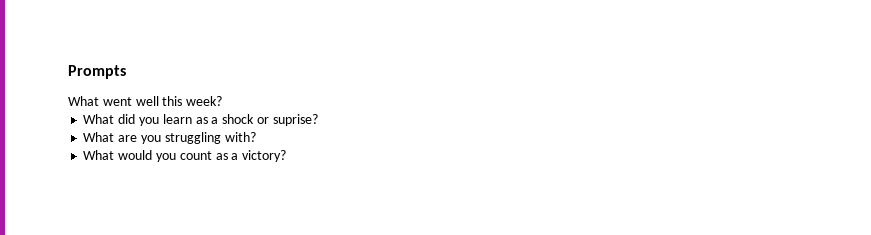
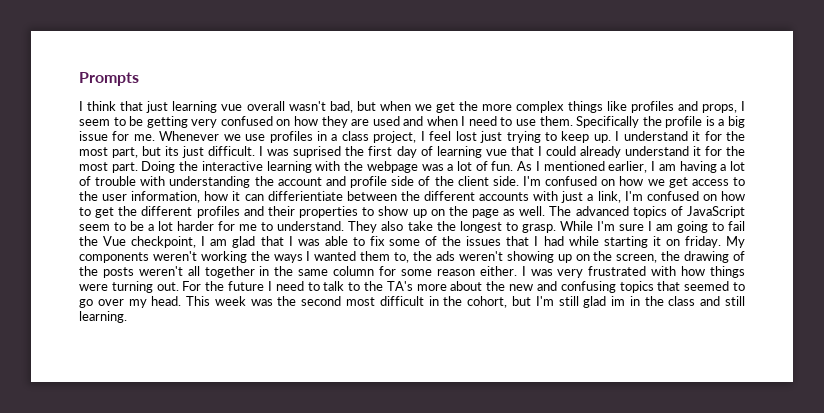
- What went well this week?
- What did you learn as a shock or suprise?
- What are you struggling with?
- What would you count as a victory?
+ I think that just learning vue overall wasn't bad, but when we get the more complex things like profiles and props, I seem to be getting very confused on how they are used and when I need to use them. Specifically the profile is a big issue for me. Whenever we use profiles in a class project, I feel lost just trying to keep up. I understand it for the most part, but its just difficult. I was suprised the first day of learning vue that I could already understand it for the most part. Doing the interactive learning with the webpage was a lot of fun. As I mentioned earlier, I am having a lot of trouble with understanding the account and profile side of the client side. I'm confused on how we get access to the user information, how it can differientiate between the different accounts with just a link, I'm confused on how to get the different profiles and their properties to show up on the page as well. The advanced topics of JavaScript seem to be a lot harder for me to understand. They also take the longest to grasp. While I'm sure I am going to fail the Vue checkpoint, I am glad that I was able to fix some of the issues that I had while starting it on friday. My components weren't working the ways I wanted them to, the ads weren't showing up on the screen, the drawing of the posts weren't all together in the same column for some reason either. I was very frustrated with how things were turning out. For the future I need to talk to the TA's more about the new and confusing topics that seemed to go over my head. This week was the second most difficult in the cohort, but I'm still glad im in the class and still learning.

